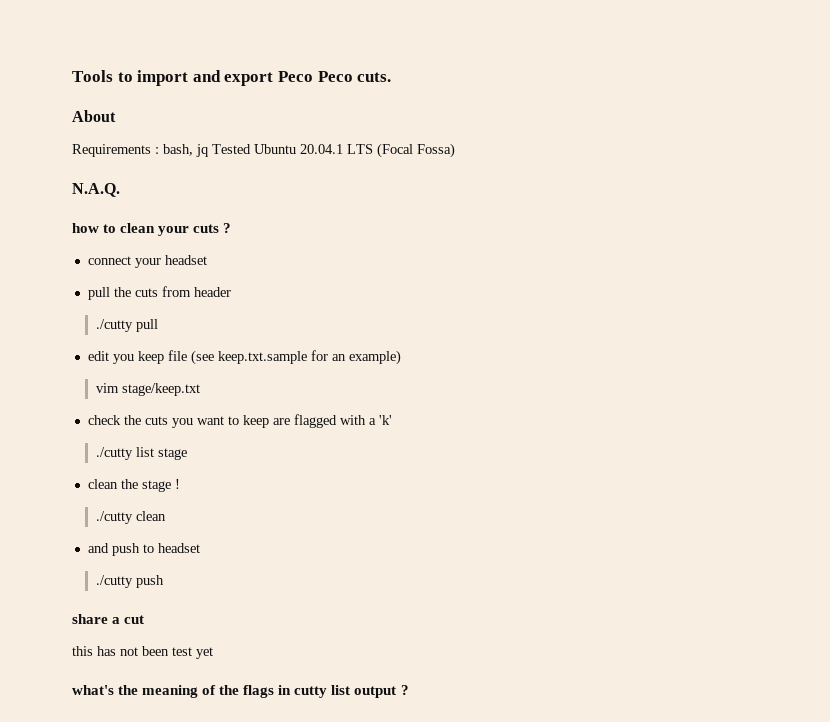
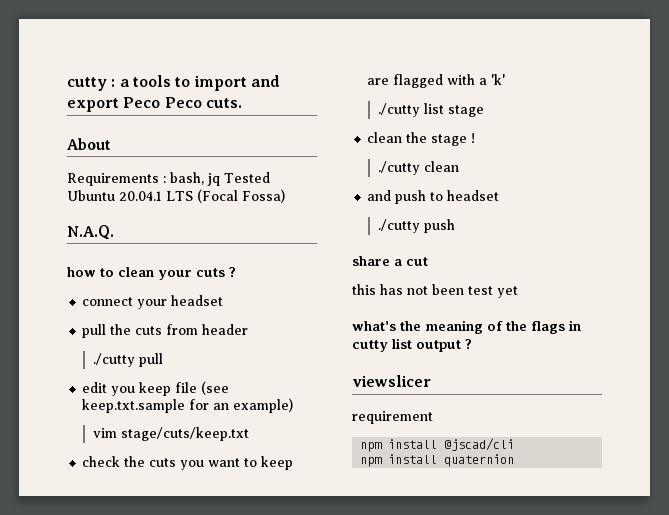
- Tools to import and export Peco Peco cuts.
+ cutty : a tools to import and export Peco Peco cuts.
- vim stage/keep.txt
+ vim stage/cuts/keep.txt
+ viewslicer
+ requirement
+ npm install @jscad/cli
+ npm install quaternion

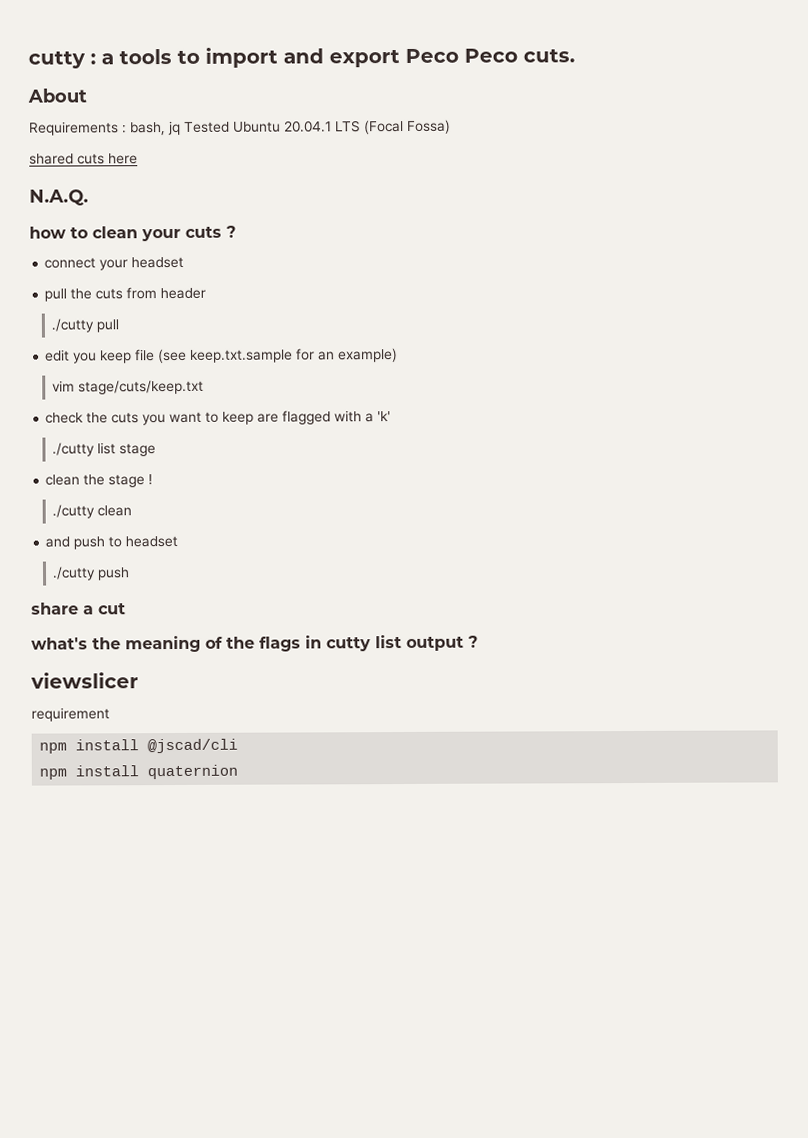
+ shared cuts here
- this has not been test yet

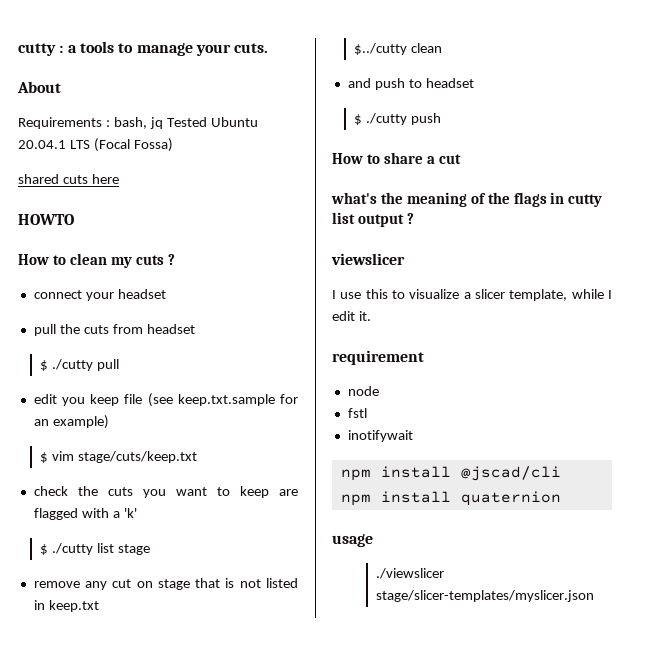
- cutty : a tools to import and export Peco Peco cuts.
+ cutty : a tools to manage your cuts.
- N.A.Q.
- how to clean your cuts ?
+ HOWTO
+ How to clean my cuts ?
- pull the cuts from header
- ./cutty pull
+ pull the cuts from headset
+ $ ./cutty pull
- vim stage/cuts/keep.txt
+ $ vim stage/cuts/keep.txt
- ./cutty list stage
+ $ ./cutty list stage
- clean the stage !
- ./cutty clean
+ remove any cut on stage that is not listed in keep.txt
+ $../cutty clean
- ./cutty push
+ $ ./cutty push
- share a cut
+ How to share a cut
+ I use this to visualize a slicer template, while I edit it.
  requirement
+ node
+ fstl
+ inotifywait
+ usage
+ ./viewslicer stage/slicer-templates/myslicer.json

